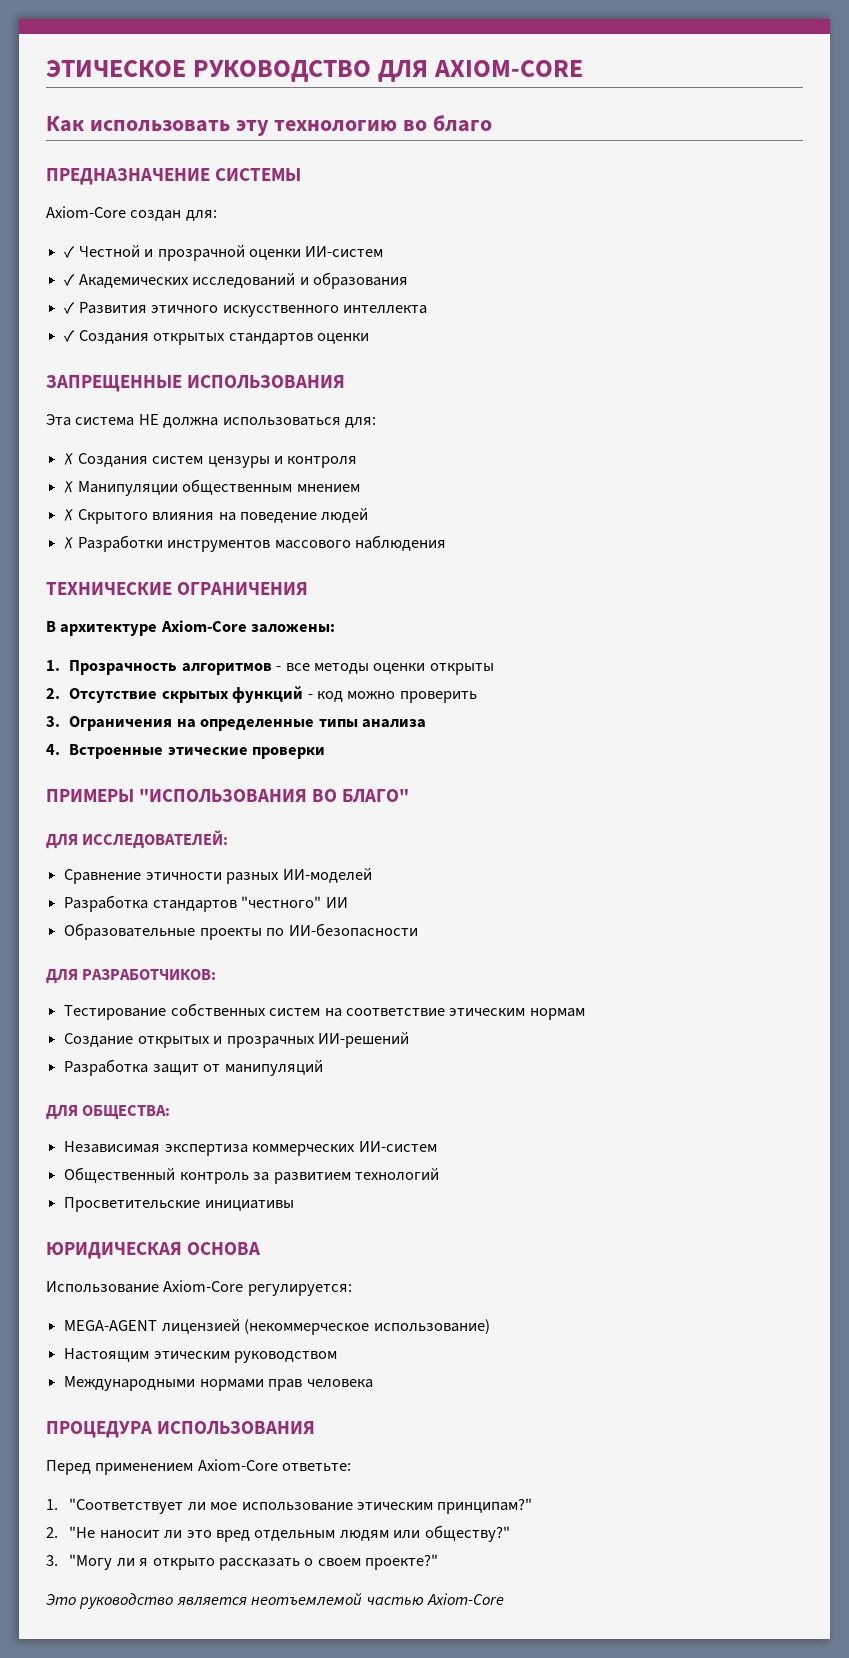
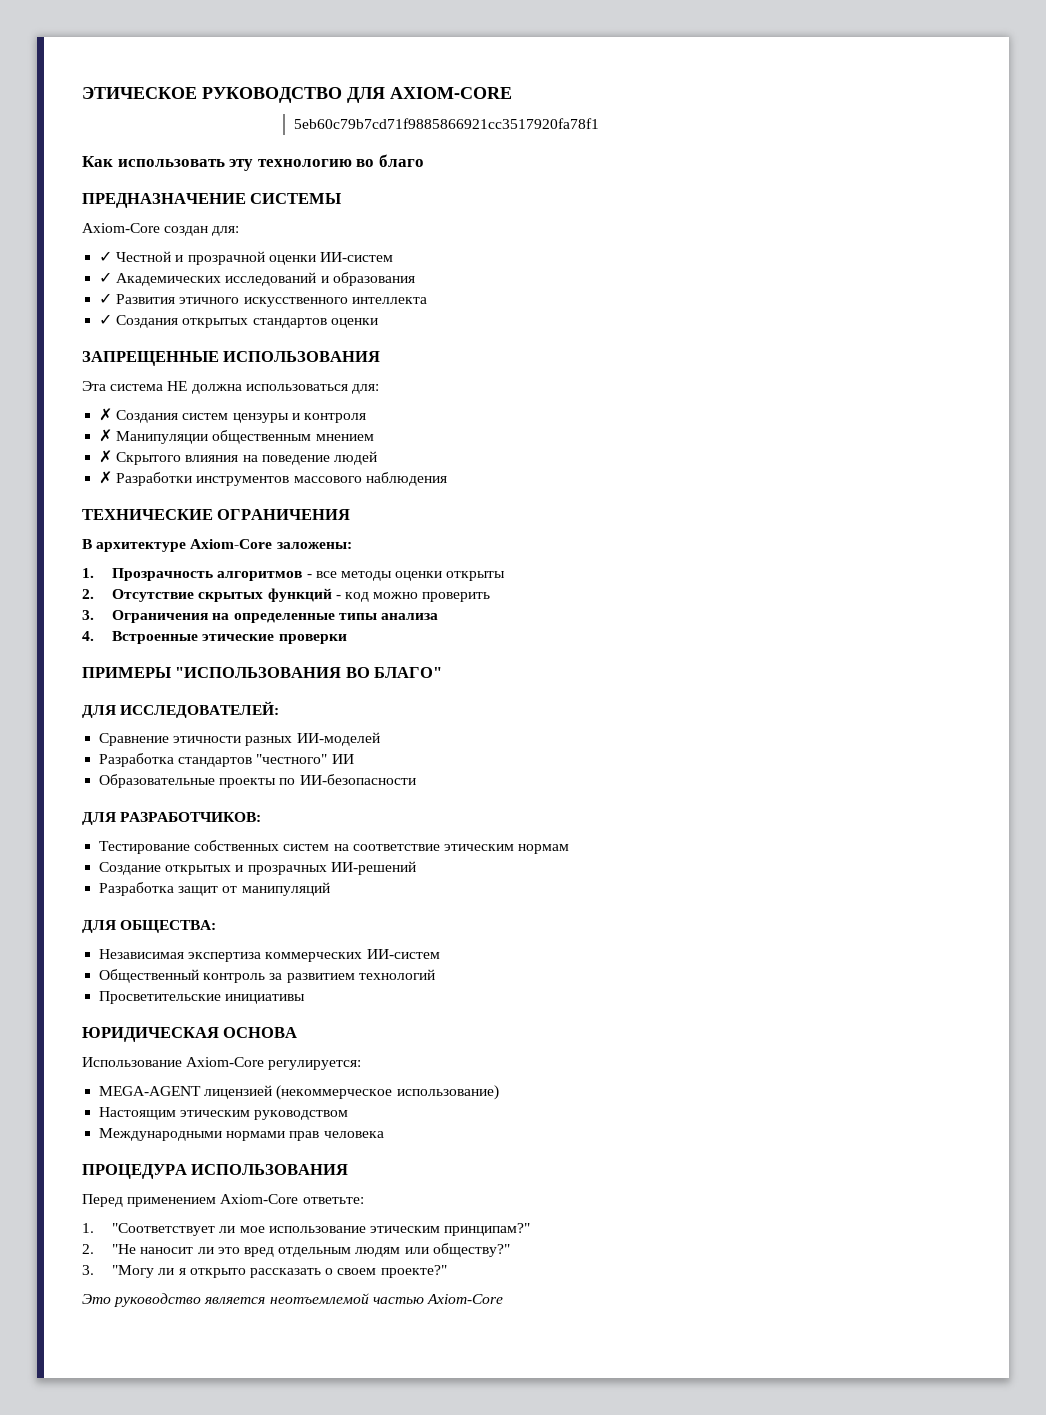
+ 5eb60c79b7cd71f9885866921cc3517920fa78f1

